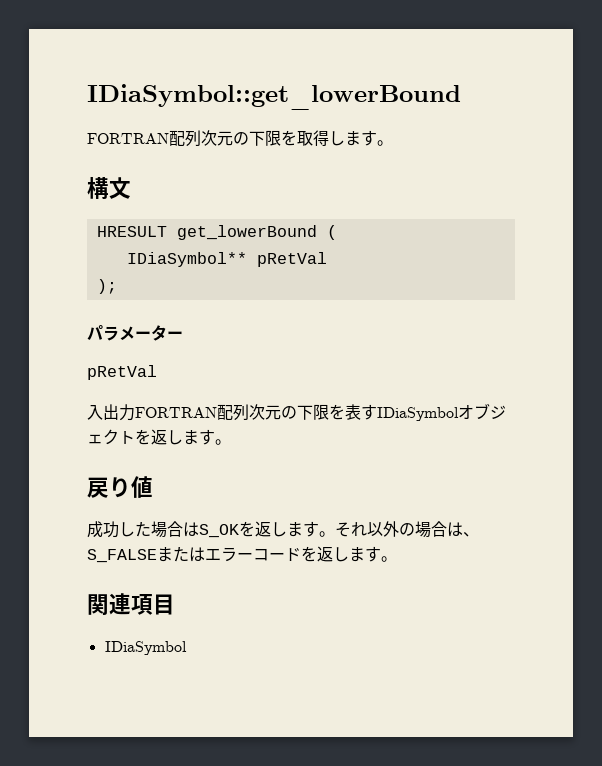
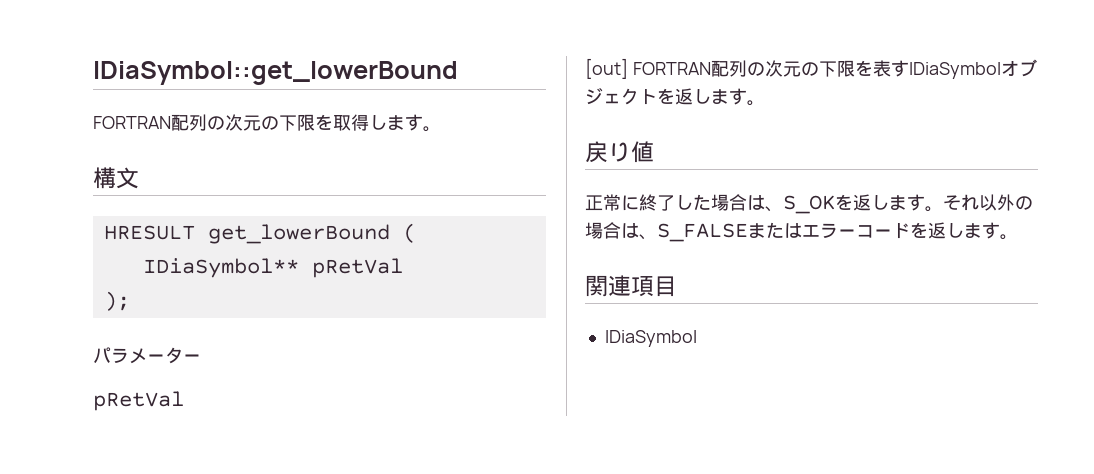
- FORTRAN配列次元の下限を取得します。
+ FORTRAN配列の次元の下限を取得します。
- 入出力FORTRAN配列次元の下限を表すIDiaSymbolオブジェクトを返します。
+ [out] FORTRAN配列の次元の下限を表すIDiaSymbolオブジェクトを返します。
- 成功した場合はS_OKを返します。
+ 正常に終了した場合は、S_OKを返します。

